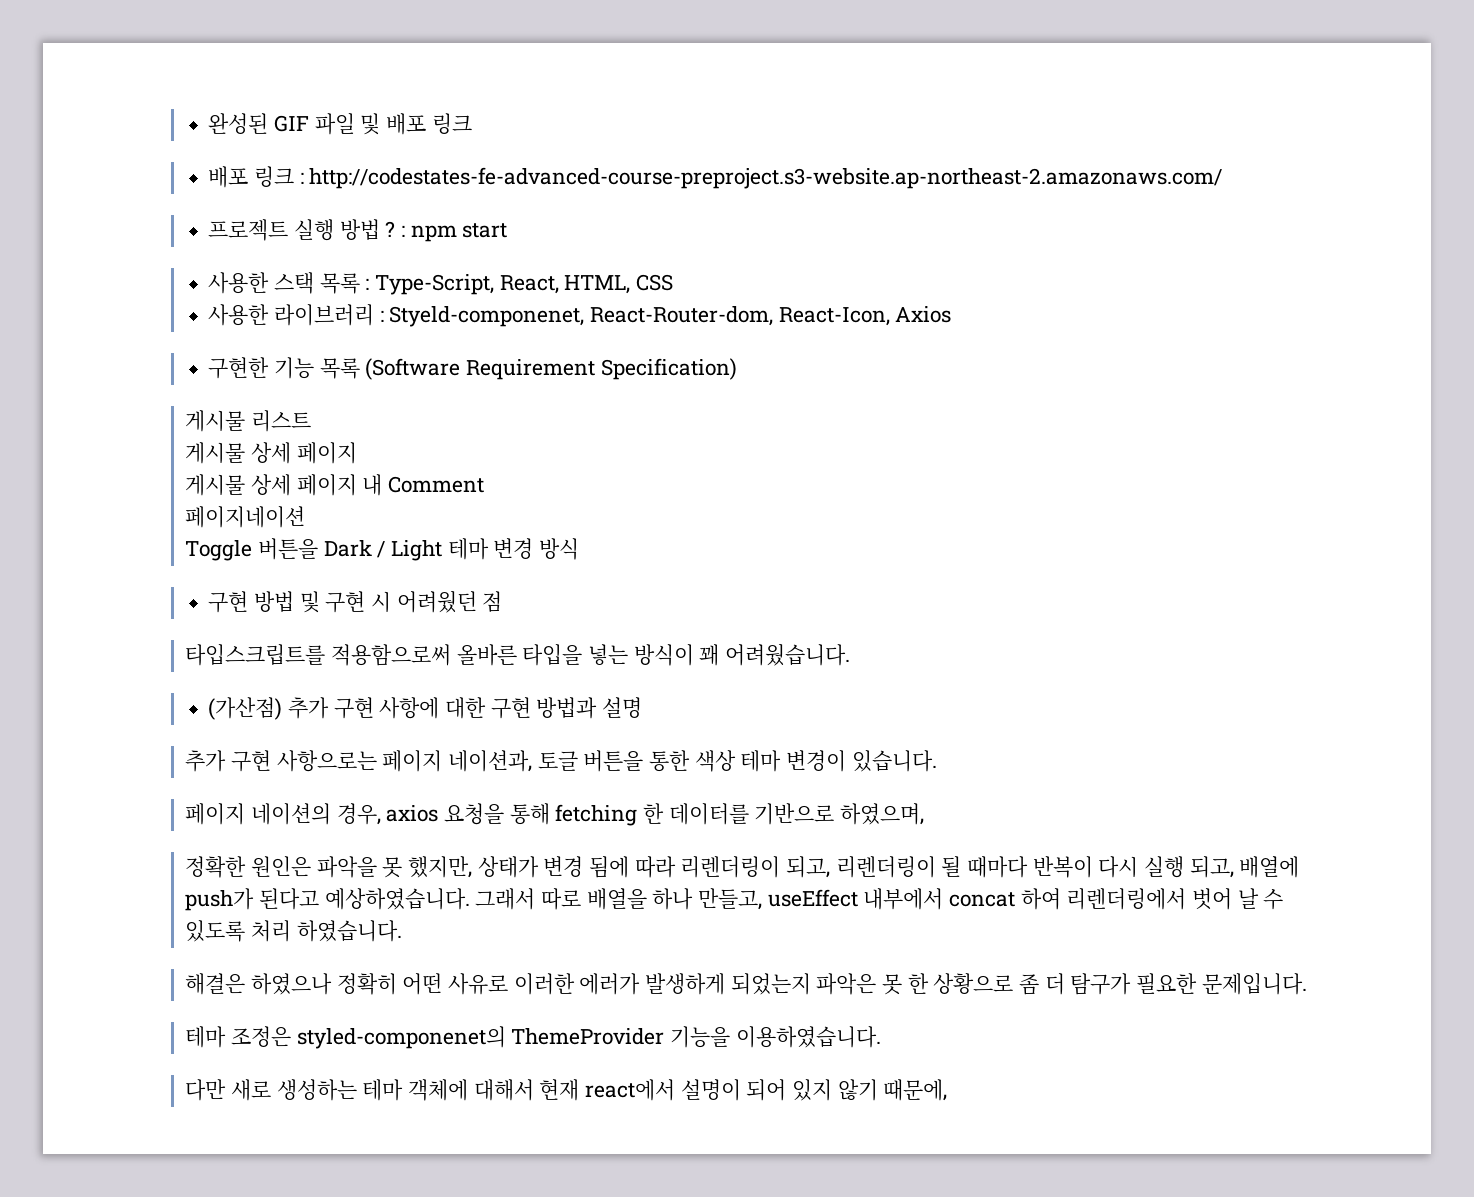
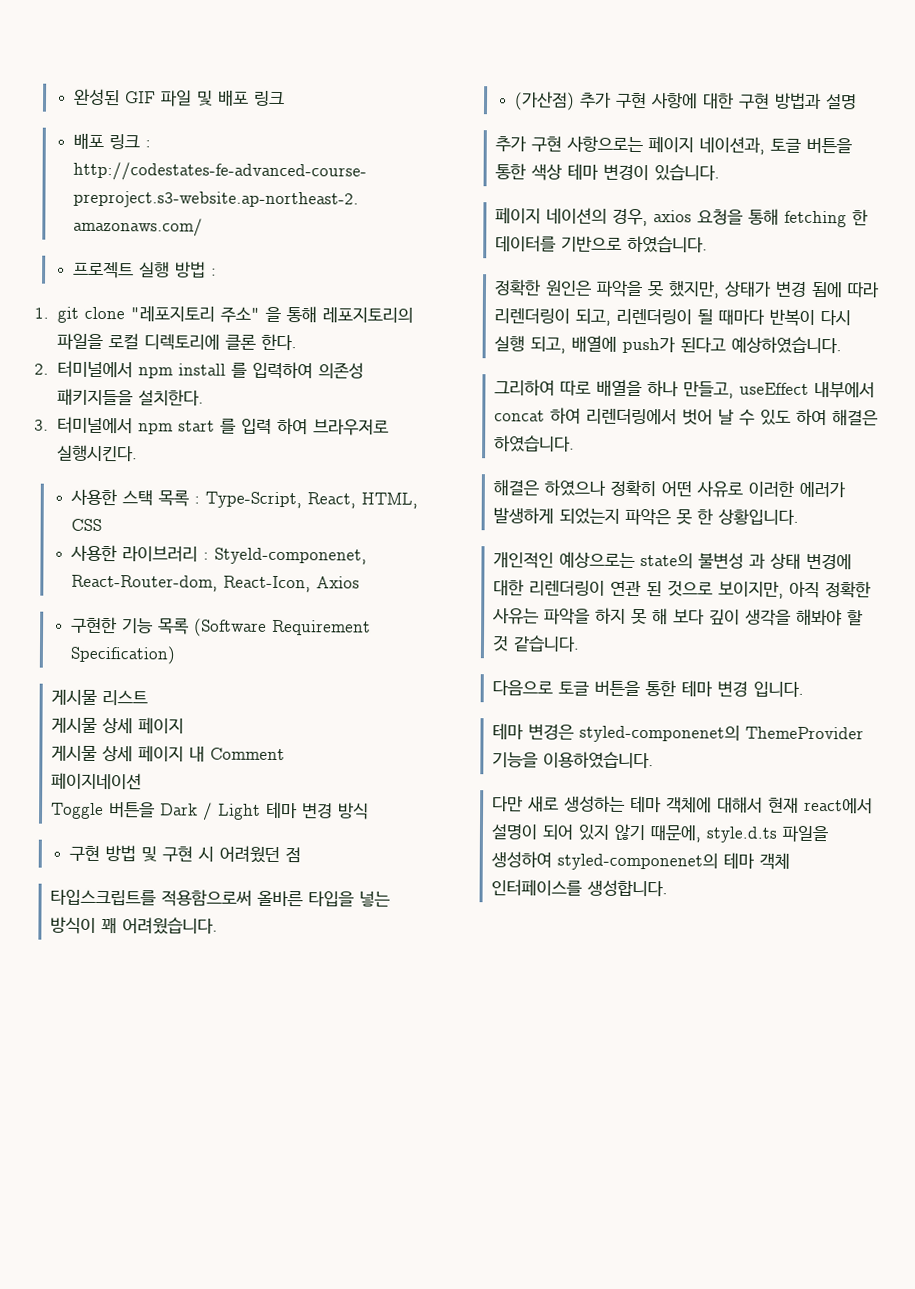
- 프로젝트 실행 방법 ? : npm start
+ 프로젝트 실행 방법 :
+ 1. git clone "레포지토리 주소" 을 통해 레포지토리의 파일을 로컬 디렉토리에 클론 한다.
+ 2. 터미널에서 npm install 를 입력하여 의존성 패키지들을 설치한다.
+ 3. 터미널에서 npm start 를 입력 하여 브라우저로 실행시킨다.
- 페이지 네이션의 경우, axios 요청을 통해 fetching 한 데이터를 기반으로 하였으며,
+ 페이지 네이션의 경우, axios 요청을 통해 fetching 한 데이터를 기반으로 하였습니다.
- 정확한 원인은 파악을 못 했지만, 상태가 변경 됨에 따라 리렌더링이 되고, 리렌더링이 될 때마다 반복이 다시 실행 되고, 배열에 push가 된다고 예상하였습니다. 그래서 따로 배열을 하나 만들고, useEffect 내부에서 concat 하여 리렌더링에서 벗어 날 수 있도록 처리 하였습니다.
+ 정확한 원인은 파악을 못 했지만, 상태가 변경 됨에 따라 리렌더링이 되고, 리렌더링이 될 때마다 반복이 다시 실행 되고, 배열에 push가 된다고 예상하였습니다.
+ 그리하여 따로 배열을 하나 만들고, useEffect 내부에서 concat 하여 리렌더링에서 벗어 날 수 있도 하여 해결은 하였습니다.
- 해결은 하였으나 정확히 어떤 사유로 이러한 에러가 발생하게 되었는지 파악은 못 한 상황으로 좀 더 탐구가 필요한 문제입니다.
- 테마 조정은 styled-componenet의 ThemeProvider 기능을 이용하였습니다.
+ 해결은 하였으나 정확히 어떤 사유로 이러한 에러가 발생하게 되었는지 파악은 못 한 상황입니다.
+ 개인적인 예상으로는 state의 불변성 과 상태 변경에 대한 리렌더링이 연관 된 것으로 보이지만, 아직 정확한 사유는 파악을 하지 못 해 보다 깊이 생각을 해봐야 할 것 같습니다.
+ 다음으로 토글 버튼을 통한 테마 변경 입니다.
+ 테마 변경은 styled-componenet의 ThemeProvider 기능을 이용하였습니다.
- 다만 새로 생성하는 테마 객체에 대해서 현재 react에서 설명이 되어 있지 않기 때문에,
+ 다만 새로 생성하는 테마 객체에 대해서 현재 react에서 설명이 되어 있지 않기 때문에, style.d.ts 파일을 생성하여 styled-componenet의 테마 객체 인터페이스를 생성합니다.

